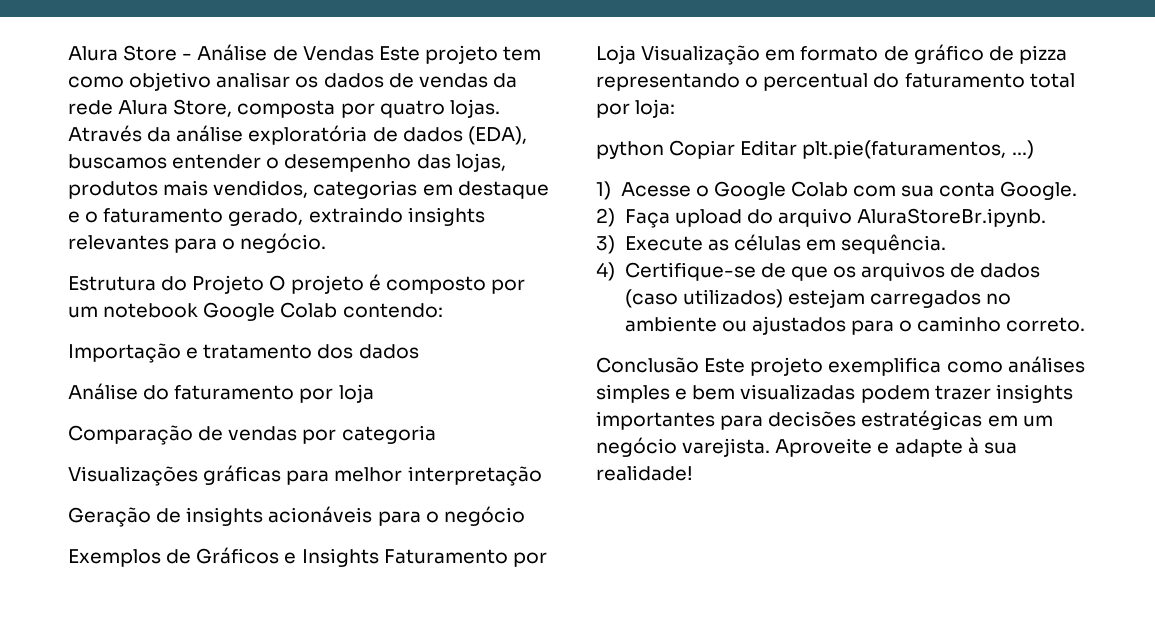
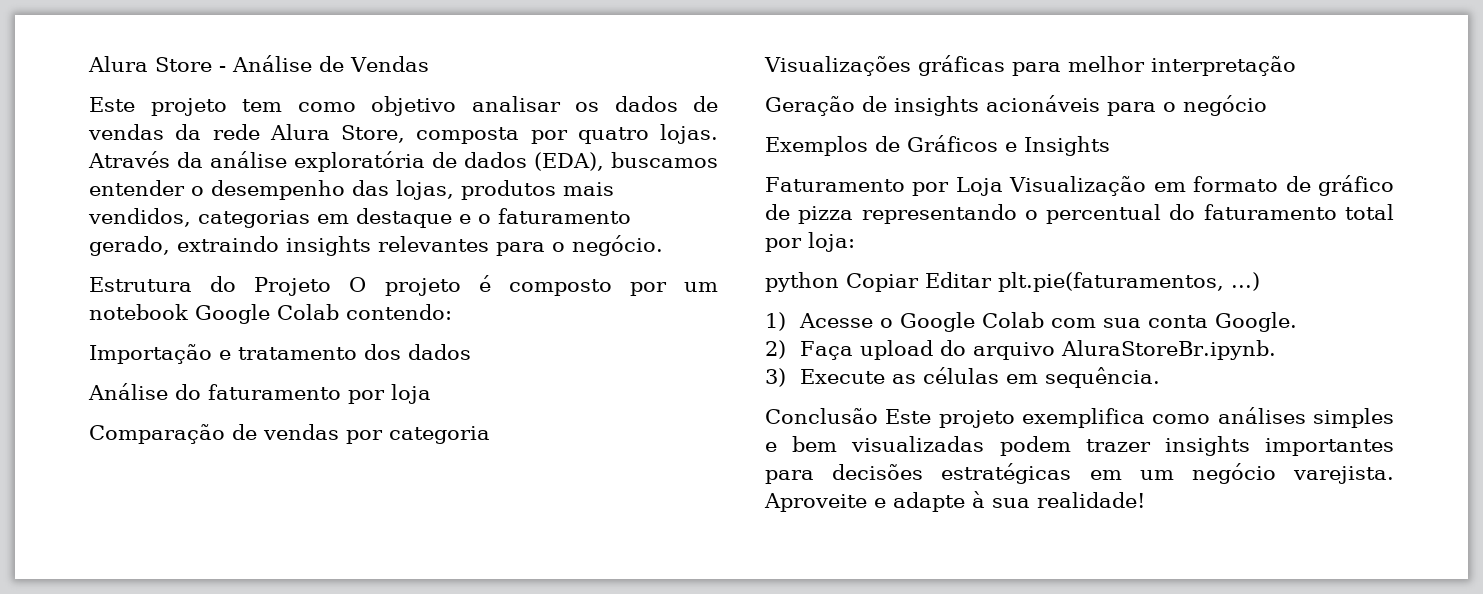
- Alura Store - Análise de Vendas Este projeto tem como objetivo analisar os dados de vendas da rede Alura Store, composta por quatro lojas.
+ Alura Store - Análise de Vendas
+ Este projeto tem como objetivo analisar os dados de vendas da rede Alura Store, composta por quatro lojas.
- Exemplos de Gráficos e Insights Faturamento por Loja Visualização em formato de gráfico de pizza representando o percentual do faturamento total por loja:
+ Exemplos de Gráficos e Insights
+ Faturamento por Loja Visualização em formato de gráfico de pizza representando o percentual do faturamento total por loja:
- 4) Certifique-se de que os arquivos de dados (caso utilizados) estejam carregados no ambiente ou ajustados para o caminho correto.

